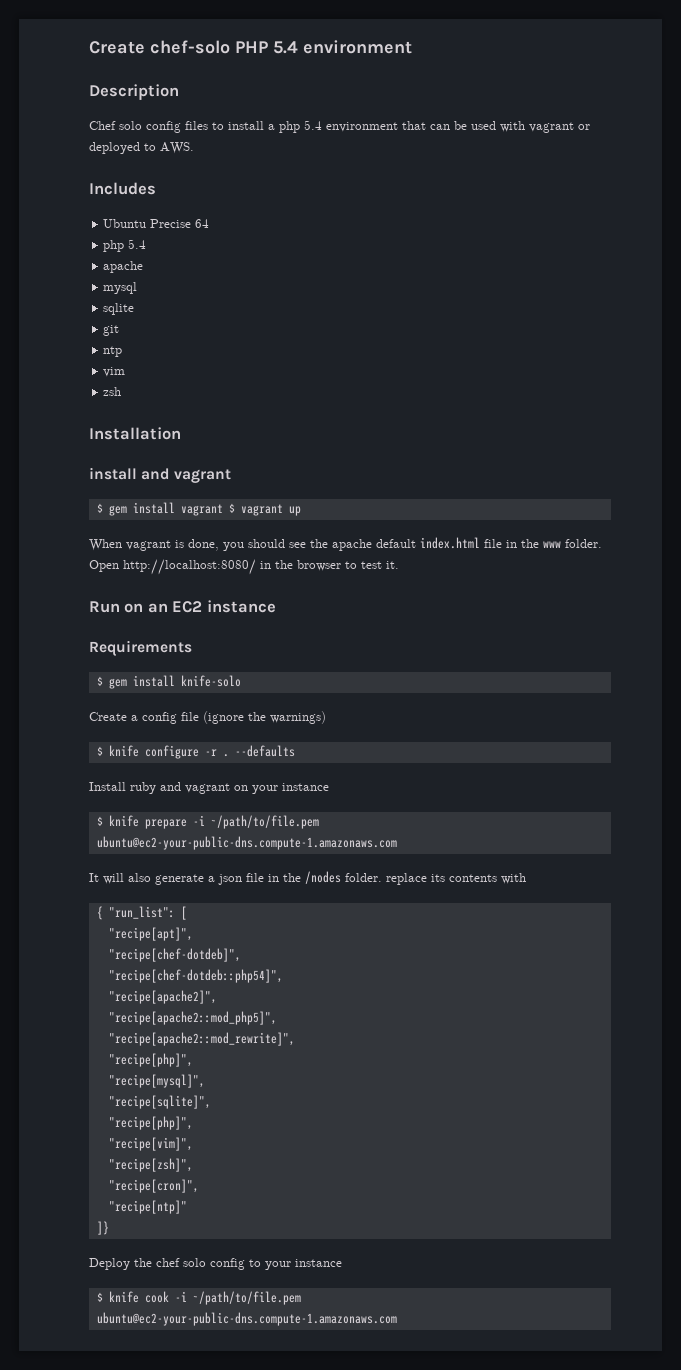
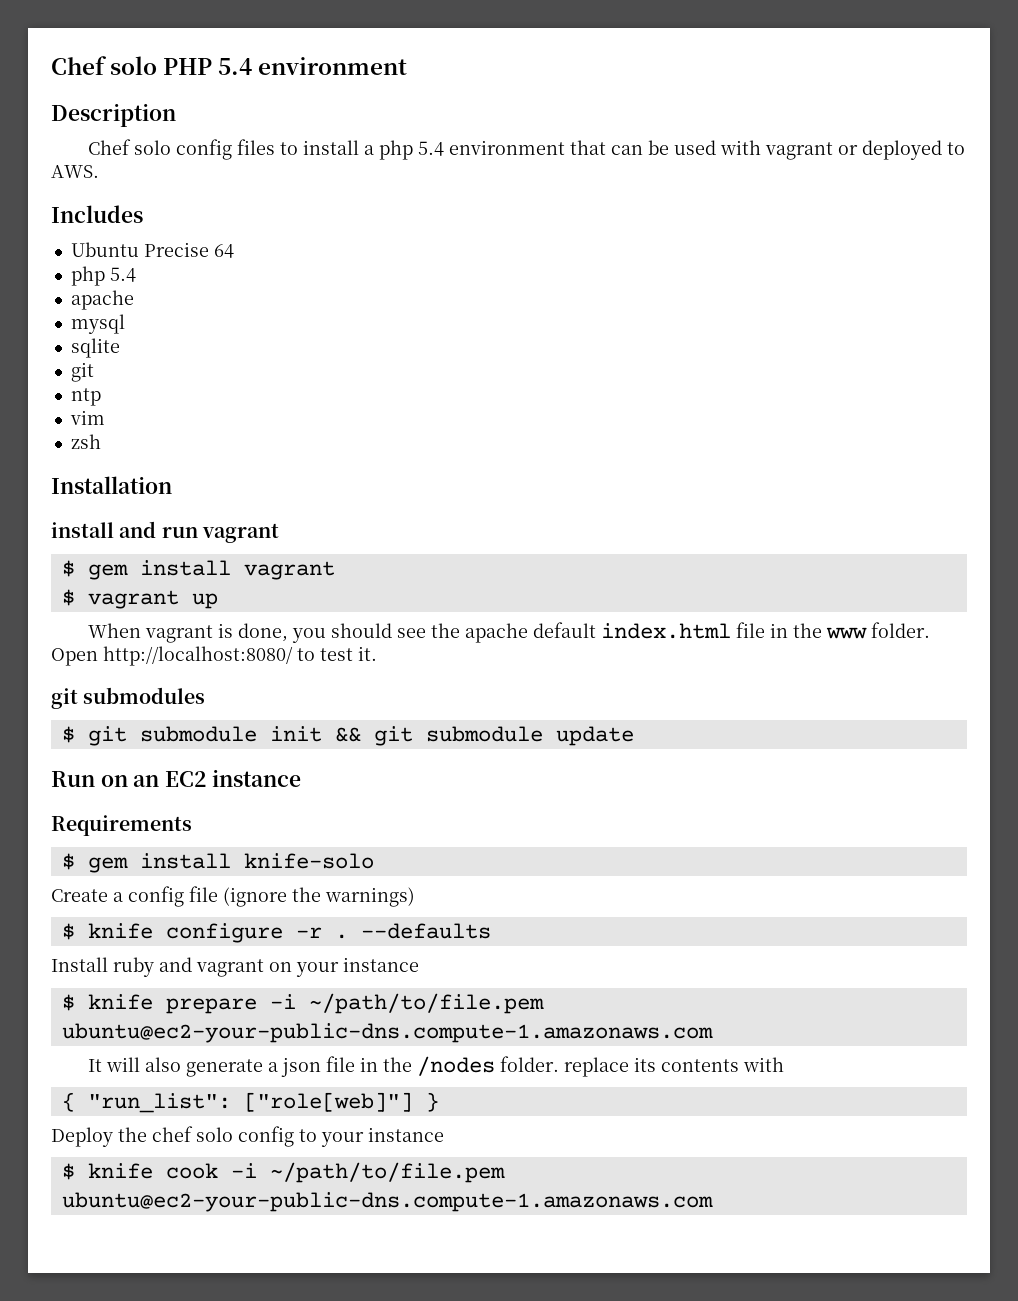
- Create chef-solo PHP 5.4 environment
+ Chef solo PHP 5.4 environment
- install and vagrant
+ install and run vagrant
- $ gem install vagrant $ vagrant up
+ $ gem install vagrant
+ $ vagrant up
- Open http://localhost:8080/ in the browser to test it.
+ Open http://localhost:8080/ to test it.
+ git submodules
+ $ git submodule init && git submodule update
- { "run_list": [
- "recipe[apt]",
- "recipe[chef-dotdeb]",
- "recipe[chef-dotdeb::php54]",
- "recipe[apache2]",
- "recipe[apache2::mod_php5]",
- "recipe[apache2::mod_rewrite]",
- "recipe[php]",
- "recipe[mysql]",
- "recipe[sqlite]",
- "recipe[php]",
- "recipe[vim]",
- "recipe[zsh]",
- "recipe[cron]",
- "recipe[ntp]"
- ]}
+ { "run_list": ["role[web]"] }

